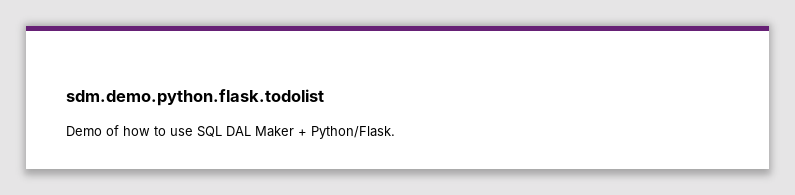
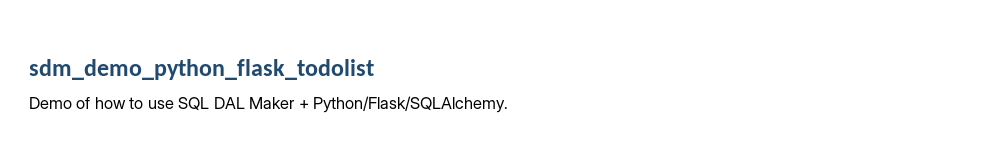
- sdm.demo.python.flask.todolist
+ sdm_demo_python_flask_todolist
- Demo of how to use SQL DAL Maker + Python/Flask.
+ Demo of how to use SQL DAL Maker + Python/Flask/SQLAlchemy.

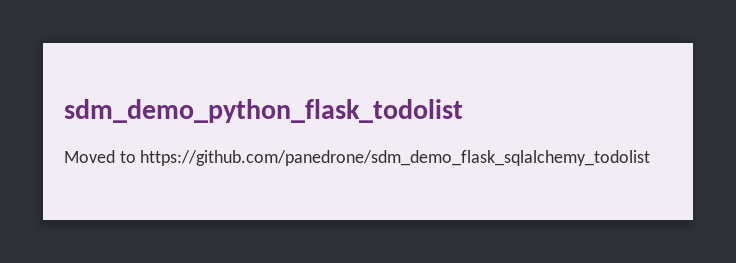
- Demo of how to use SQL DAL Maker + Python/Flask/SQLAlchemy.
+ Moved to https://github.com/panedrone/sdm_demo_flask_sqlalchemy_todolist

